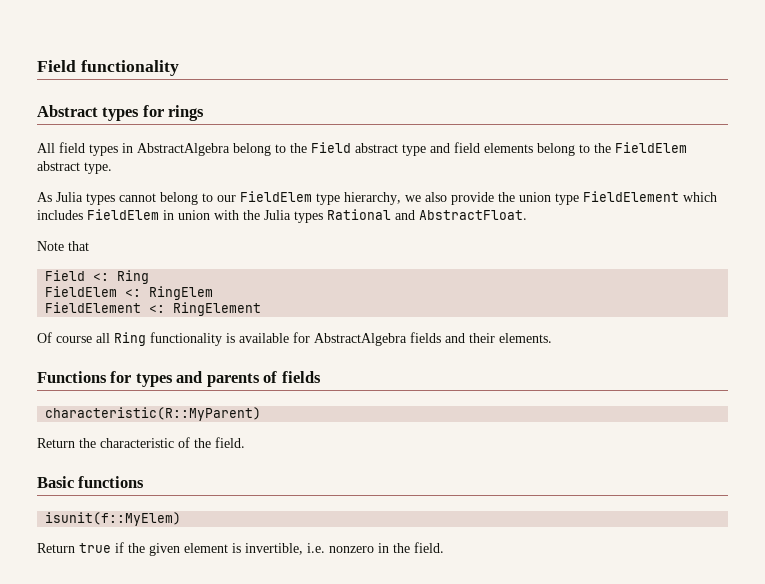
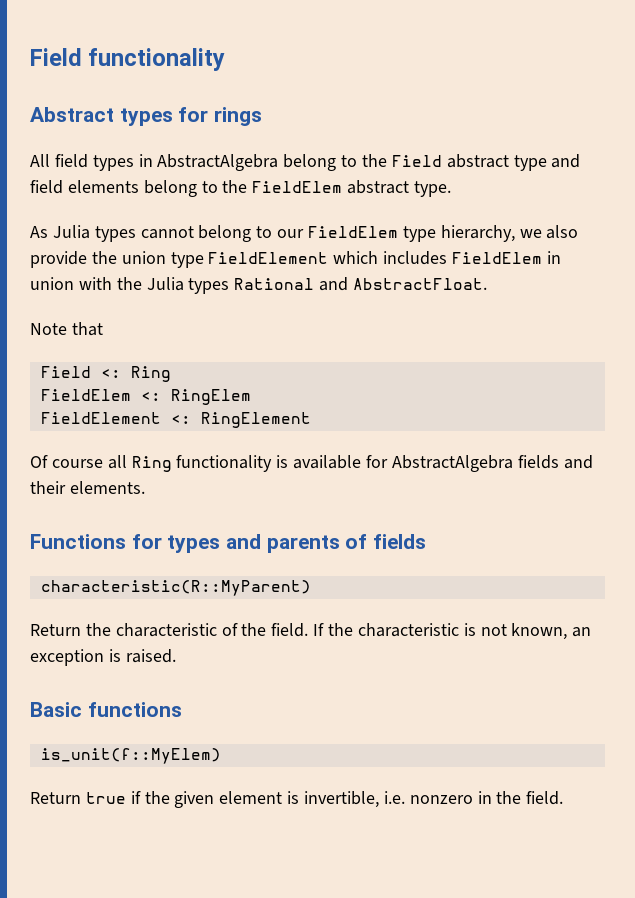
+ If the characteristic is not known, an exception is raised.
- isunit(f::MyElem)
+ is_unit(f::MyElem)

